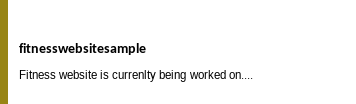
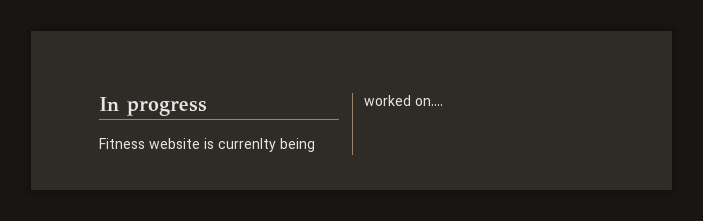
- fitnesswebsitesample
+ In progress

